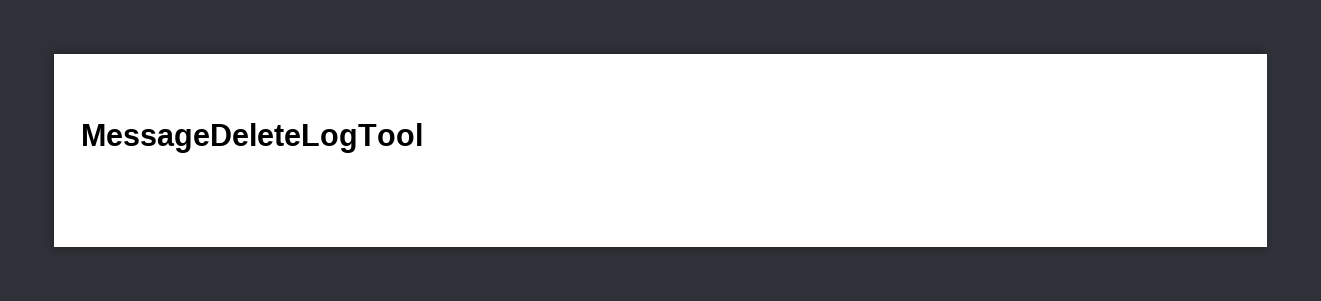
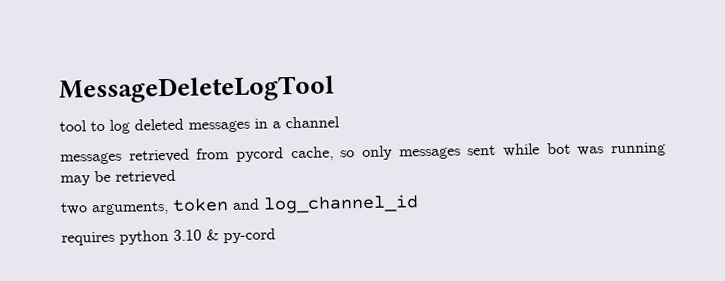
+ tool to log deleted messages in a channel
+ messages retrieved from pycord cache, so only messages sent while bot was running may be retrieved
+ two arguments, token and log_channel_id
+ requires python 3.10 & py-cord

